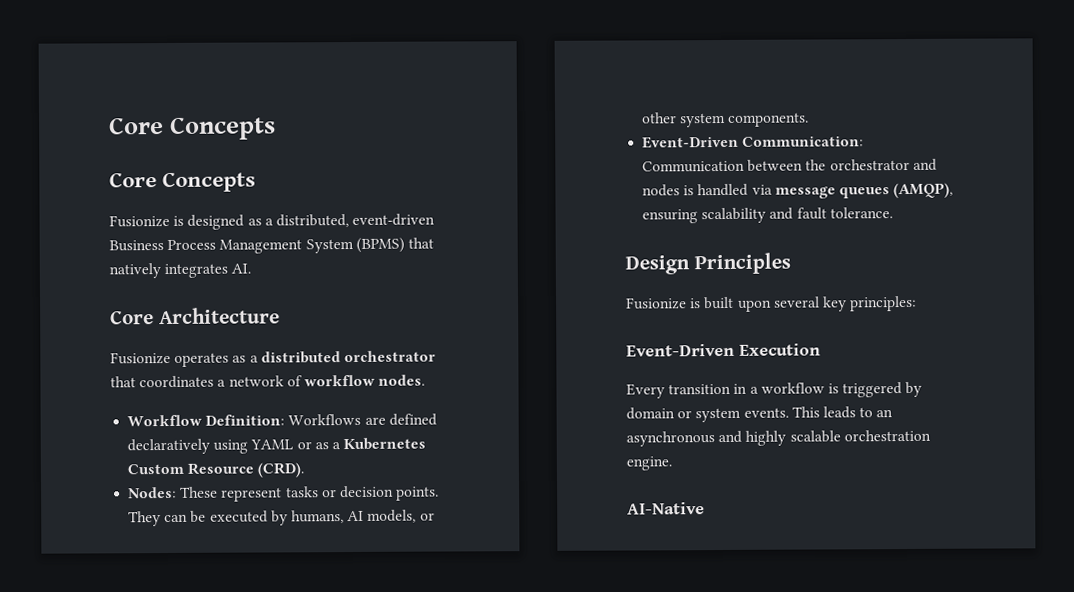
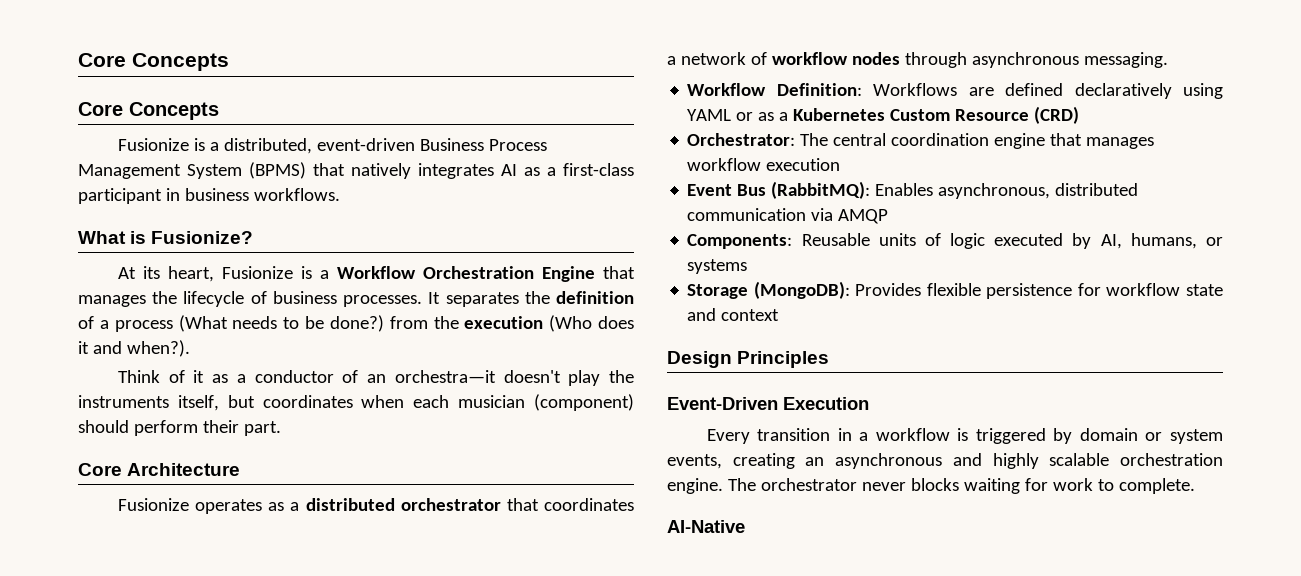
- Fusionize is designed as a distributed, event-driven Business Process Management System (BPMS) that natively integrates AI.
+ Fusionize is a distributed, event-driven Business Process Management System (BPMS) that natively integrates AI as a first-class participant in business workflows.
+ What is Fusionize?
+ At its heart, Fusionize is a Workflow Orchestration Engine that manages the lifecycle of business processes. It separates the definition of a process (What needs to be done?) from the execution (Who does it and when?).
+ Think of it as a conductor of an orchestra—it doesn't play the instruments itself, but coordinates when each musician (component) should perform their part.
- Fusionize operates as a distributed orchestrator that coordinates a network of workflow nodes.
+ Fusionize operates as a distributed orchestrator that coordinates a network of workflow nodes through asynchronous messaging.
- Workflow Definition: Workflows are defined declaratively using YAML or as a Kubernetes Custom Resource (CRD).
- Nodes: These represent tasks or decision points. They can be executed by humans, AI models, or other system components.
- Event-Driven Communication: Communication between the orchestrator and nodes is handled via message queues (AMQP), ensuring scalability and fault tolerance.
+ Workflow Definition: Workflows are defined declaratively using YAML or as a Kubernetes Custom Resource (CRD)
+ Orchestrator: The central coordination engine that manages workflow execution
+ Event Bus (RabbitMQ): Enables asynchronous, distributed communication via AMQP
+ Components: Reusable units of logic executed by AI, humans, or systems
+ Storage (MongoDB): Provides flexible persistence for workflow state and context
  Design Principles
- Fusionize is built upon several key principles:
- Every transition in a workflow is triggered by domain or system events. This leads to an asynchronous and highly scalable orchestration engine.
+ Every transition in a workflow is triggered by domain or system events, creating an asynchronous and highly scalable orchestration engine. The orchestrator never blocks waiting for work to complete.

